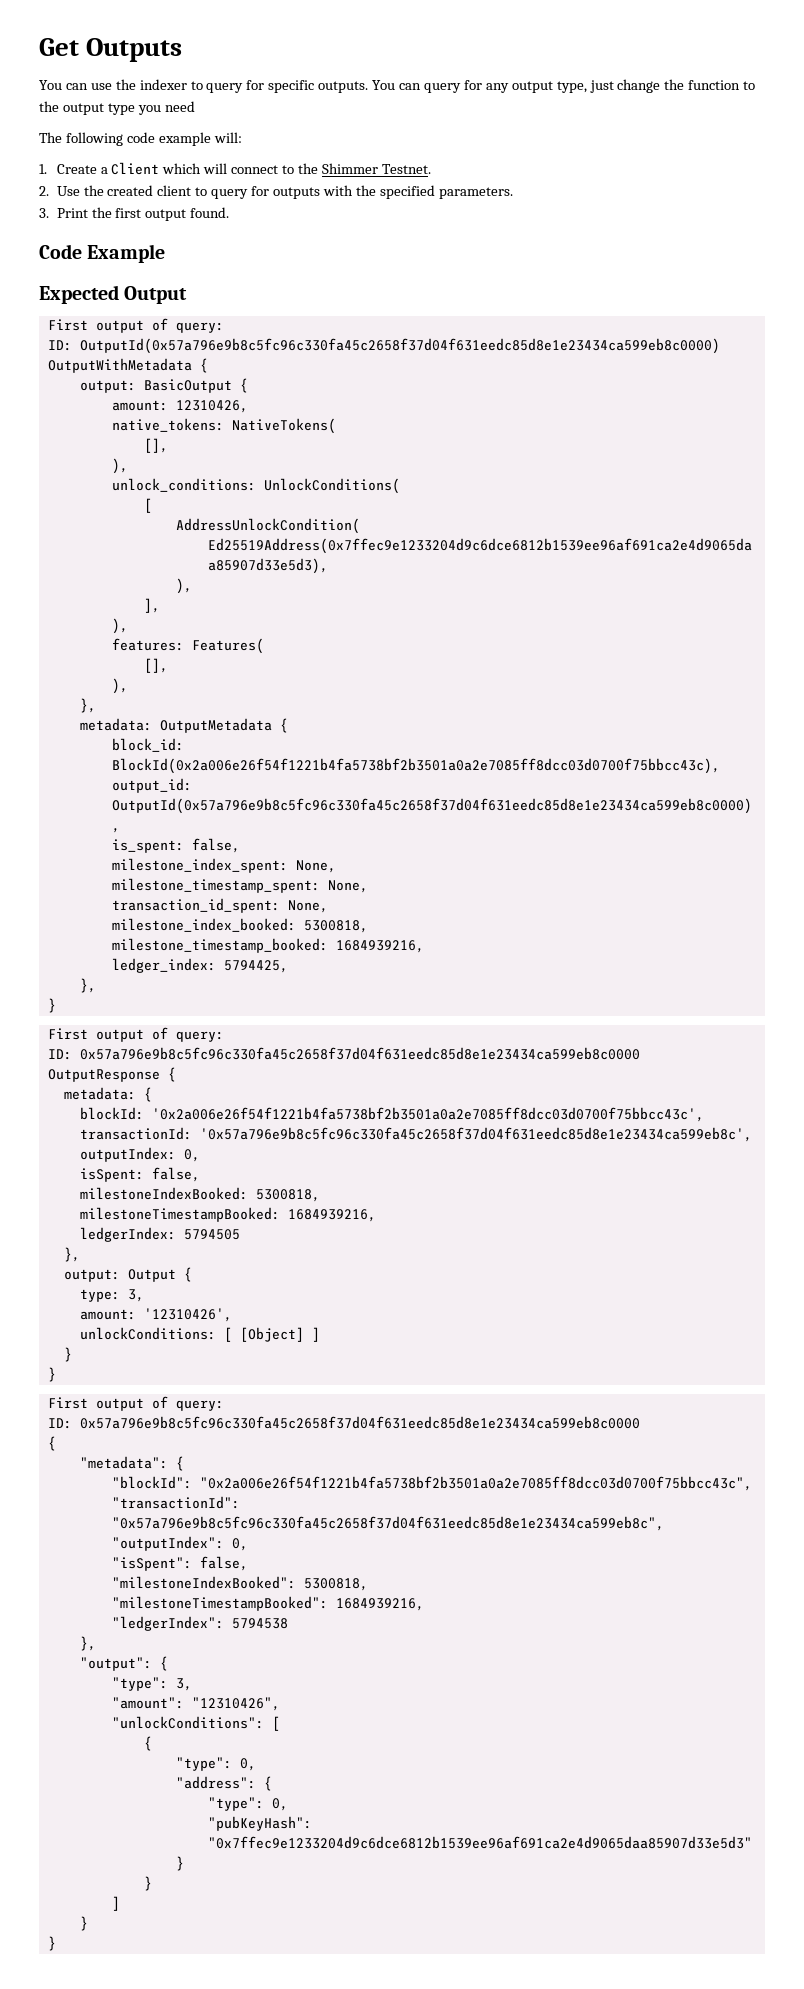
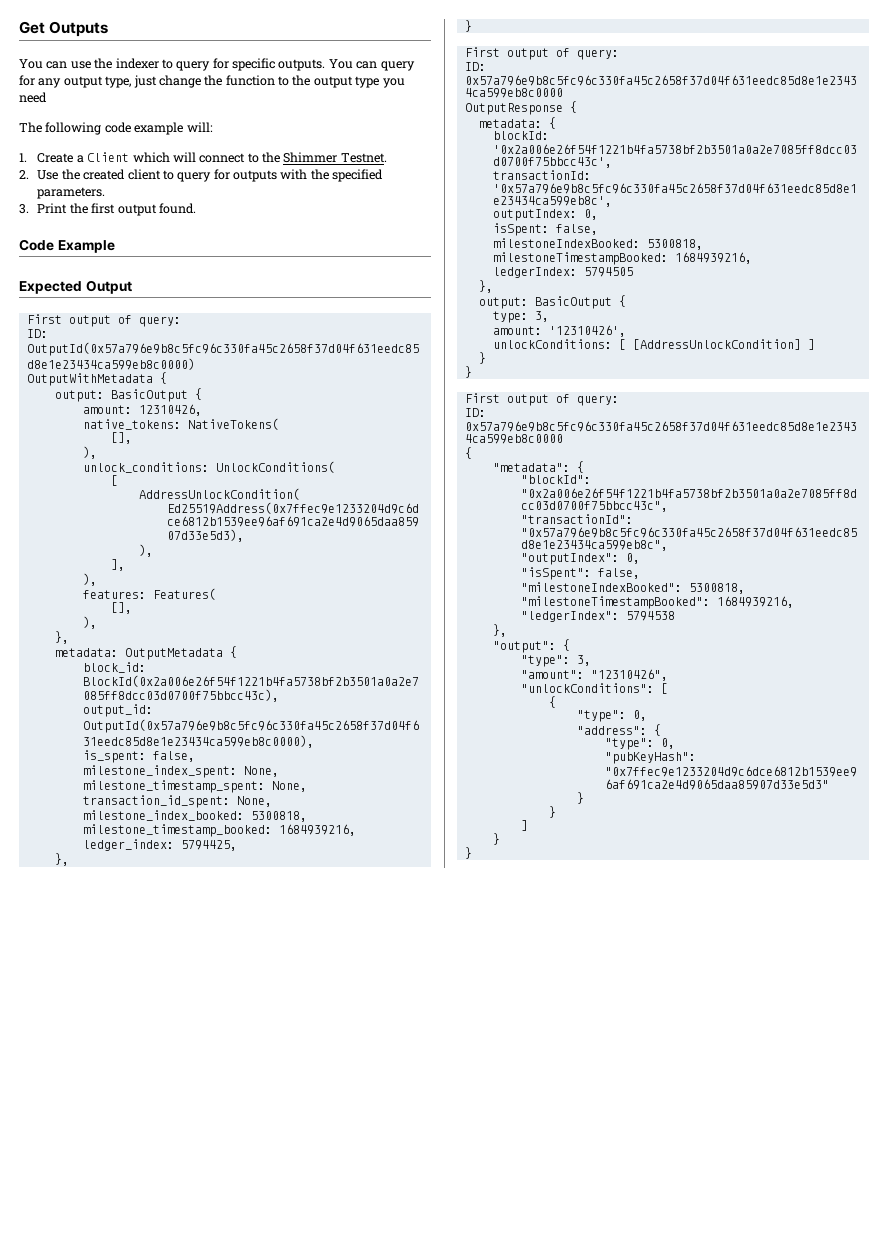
  ledgerIndex: 5794505
  },
- output: Output {
+ output: BasicOutput {
- unlockConditions: [ [Object] ]
+ unlockConditions: [ [AddressUnlockCondition] ]

